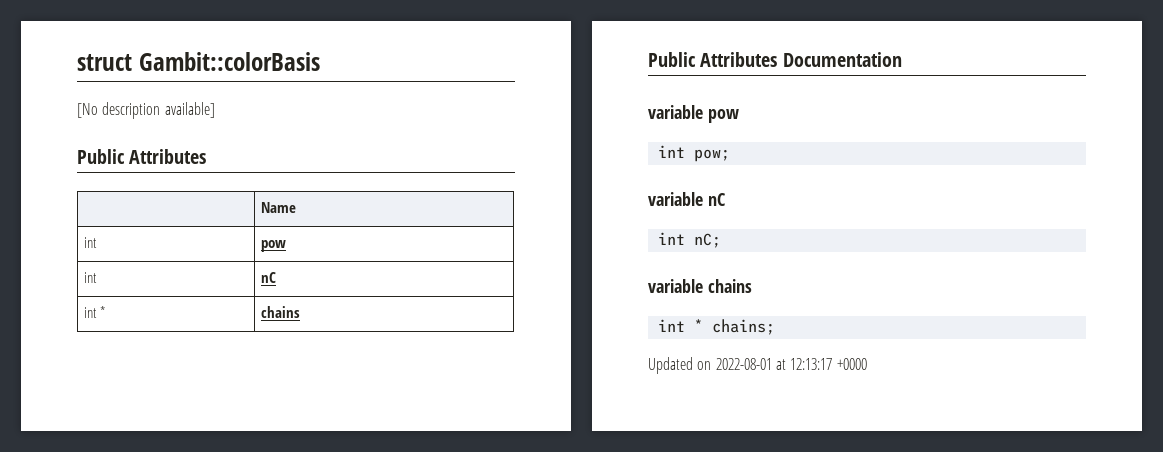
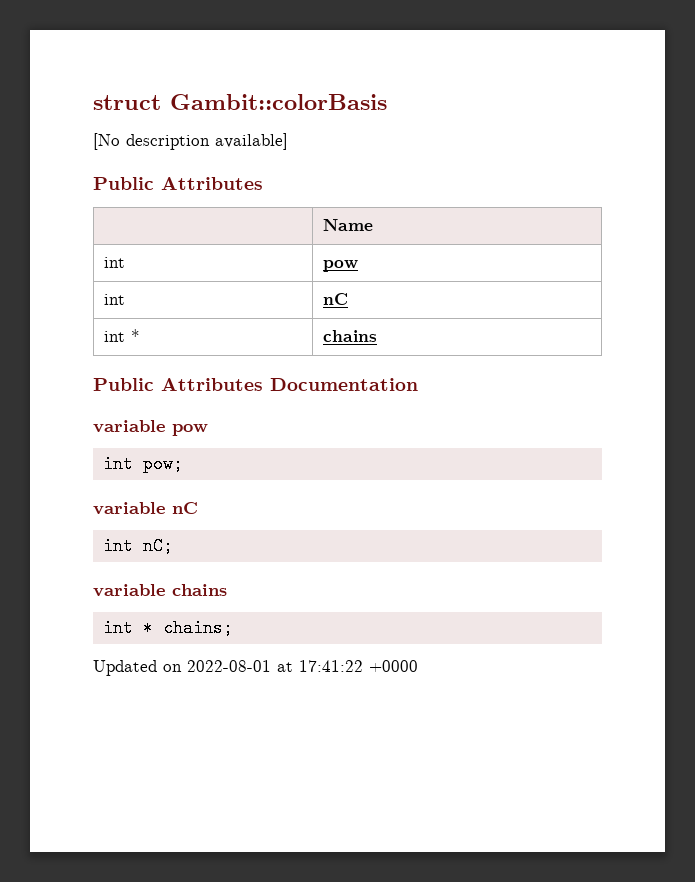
- Updated on 2022-08-01 at 12:13:17 +0000
+ Updated on 2022-08-01 at 17:41:22 +0000

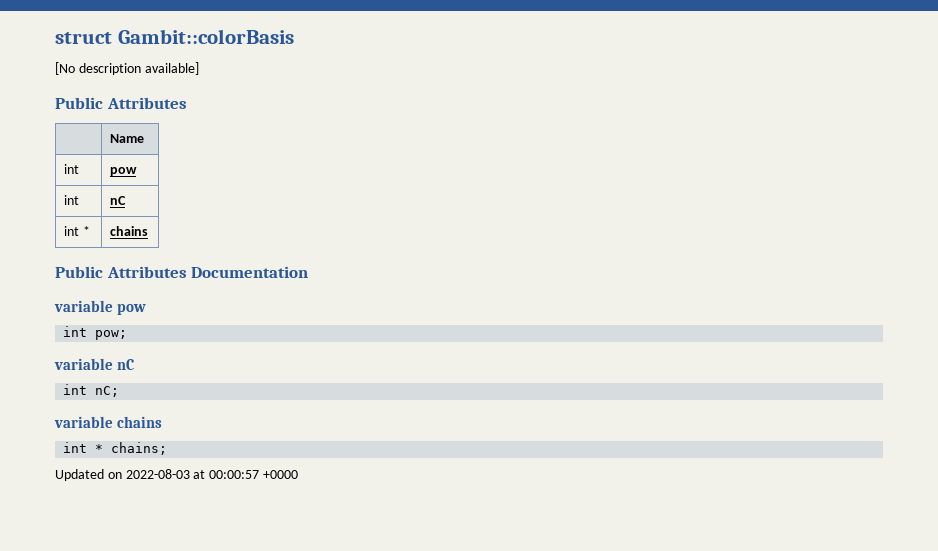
- Updated on 2022-08-01 at 17:41:22 +0000
+ Updated on 2022-08-03 at 00:00:57 +0000

